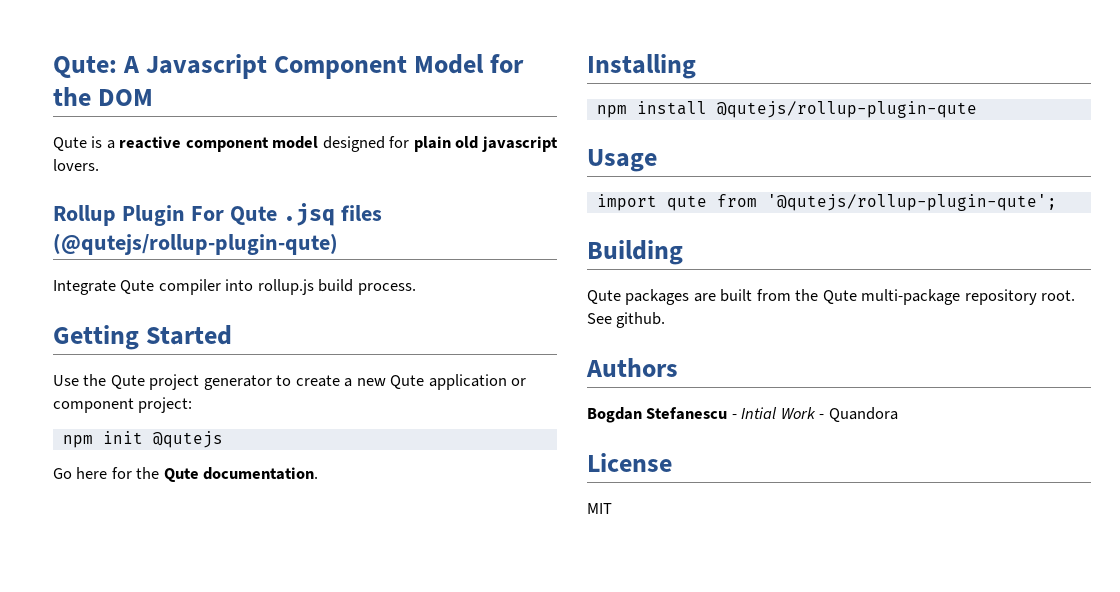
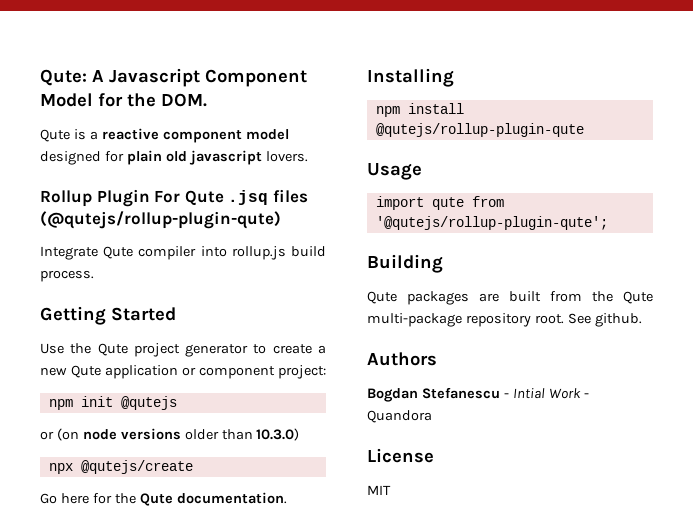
- Qute: A Javascript Component Model for the DOM
+ Qute: A Javascript Component Model for the DOM.
+ or (on node versions older than 10.3.0)
+ npx @qutejs/create

